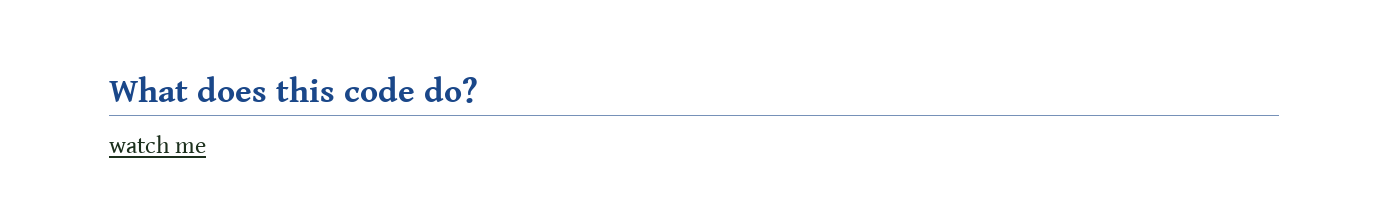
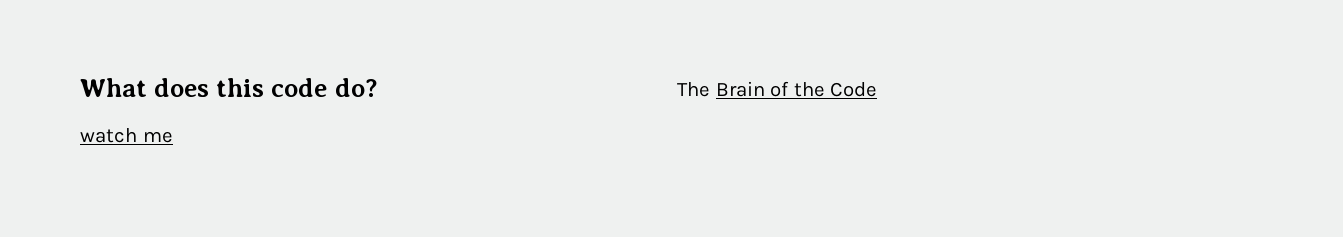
+ The Brain of the Code

